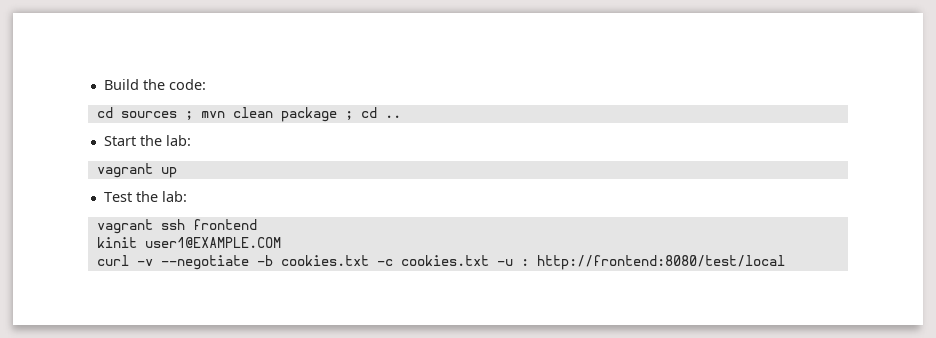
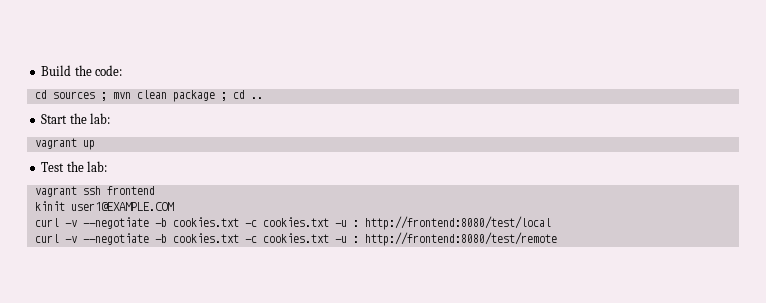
+ curl -v --negotiate -b cookies.txt -c cookies.txt -u : http://frontend:8080/test/remote

